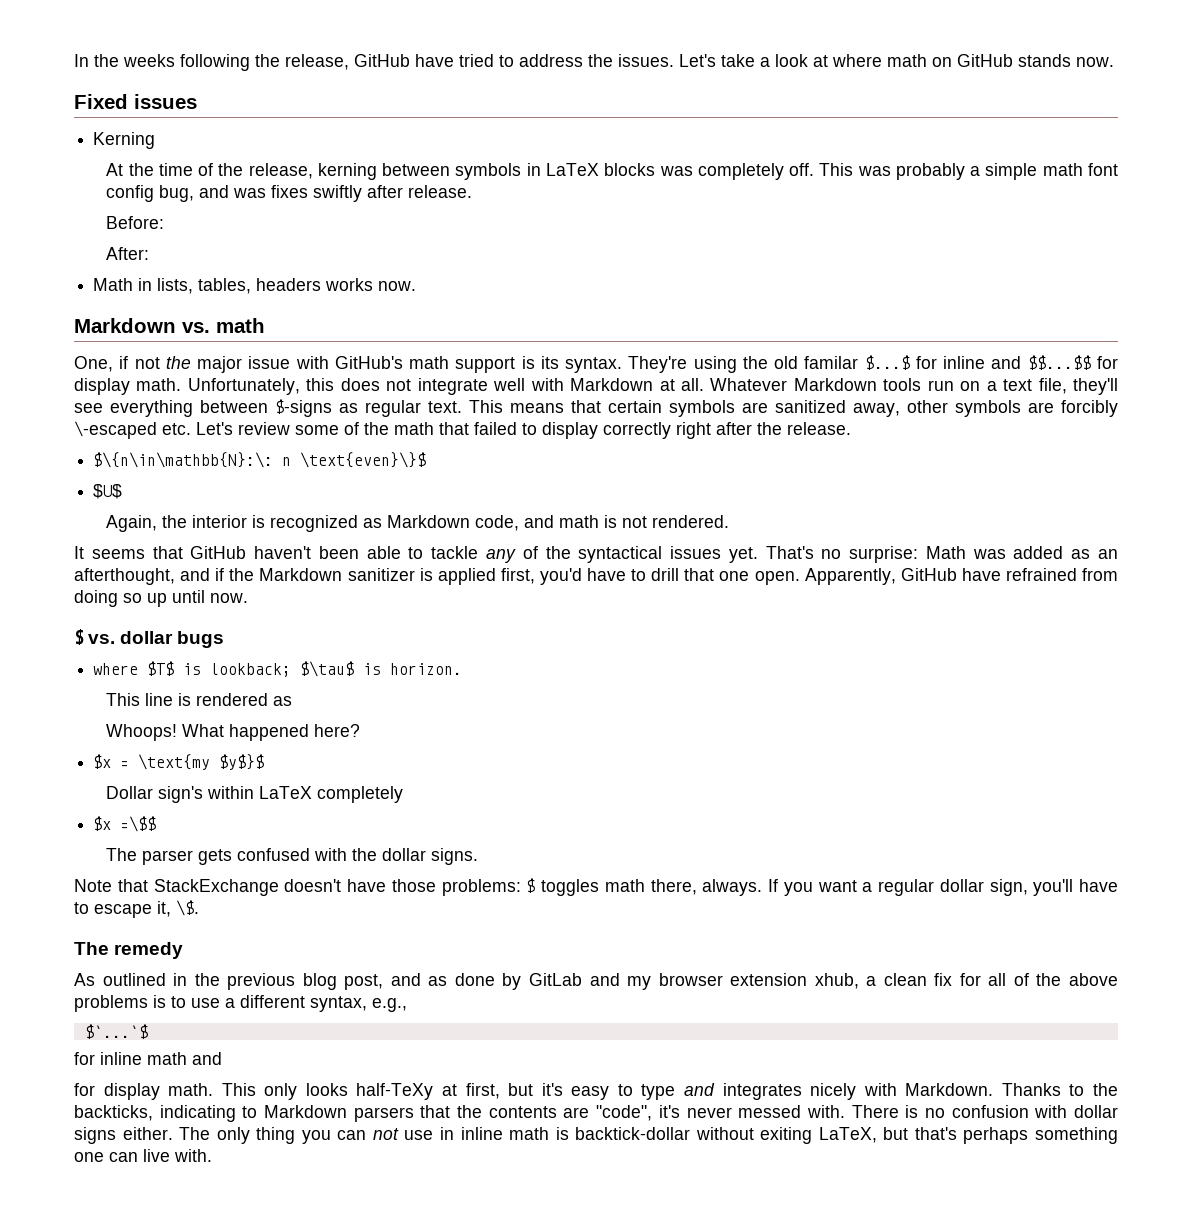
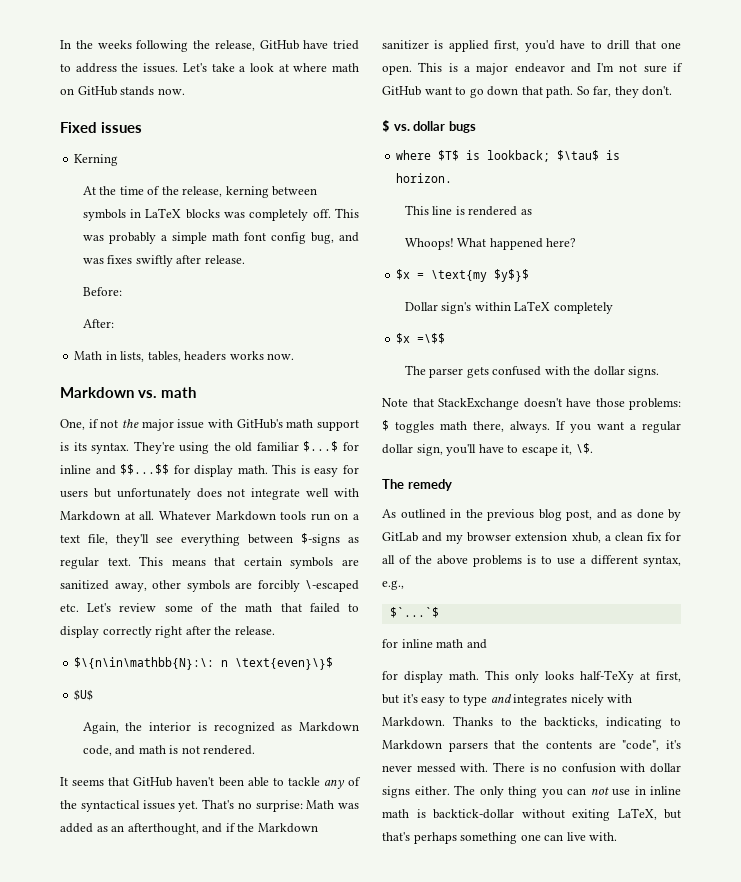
- They're using the old familar $...$ for inline and $$...$$ for display math.
+ They're using the old familiar $...$ for inline and $$...$$ for display math.
- Unfortunately, this does not integrate well with Markdown at all.
+ This is easy for users but unfortunately does not integrate well with Markdown at all.
- Apparently, GitHub have refrained from doing so up until now.
+ This is a major endeavor and I'm not sure if GitHub want to go down that path. So far, they don't.

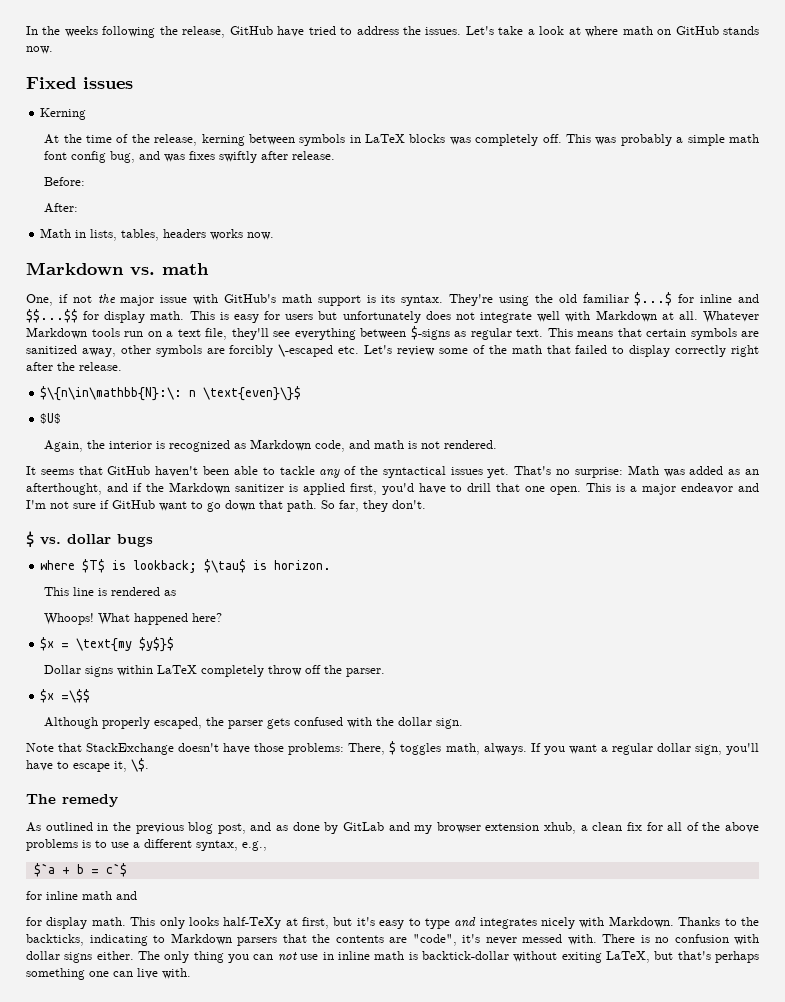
- Dollar sign's within LaTeX completely
+ Dollar signs within LaTeX completely throw off the parser.
  $x =\$$
- The parser gets confused with the dollar signs.
+ Although properly escaped, the parser gets confused with the dollar sign.
- Note that StackExchange doesn't have those problems: $ toggles math there, always.
+ Note that StackExchange doesn't have those problems: There, $ toggles math, always.
- $`...`$
+ $`a + b = c`$

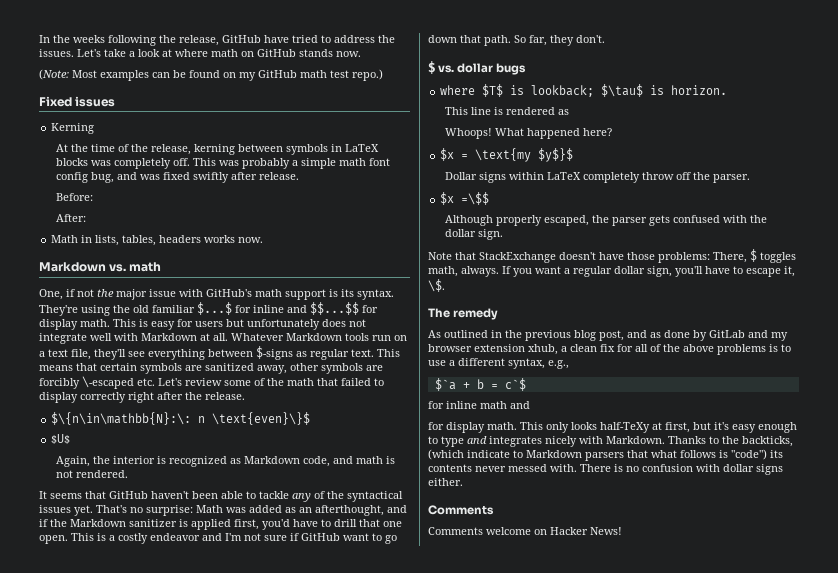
+ (Note: Most examples can be found on my GitHub math test repo.)
- This was probably a simple math font config bug, and was fixes swiftly after release.
+ This was probably a simple math font config bug, and was fixed swiftly after release.
- This is a major endeavor and I'm not sure if GitHub want to go down that path.
+ This is a costly endeavor and I'm not sure if GitHub want to go down that path.
- This only looks half-TeXy at first, but it's easy to type and integrates nicely with Markdown.
+ This only looks half-TeXy at first, but it's easy enough to type and integrates nicely with Markdown.
- Thanks to the backticks, indicating to Markdown parsers that the contents are "code", it's never messed with.
+ Thanks to the backticks, (which indicate to Markdown parsers that what follows is "code") its contents never messed with.
- There is no confusion with dollar signs either. The only thing you can not use in inline math is backtick-dollar without exiting LaTeX, but that's perhaps something one can live with.
+ There is no confusion with dollar signs either.
+ Comments
+ Comments welcome on Hacker News!

